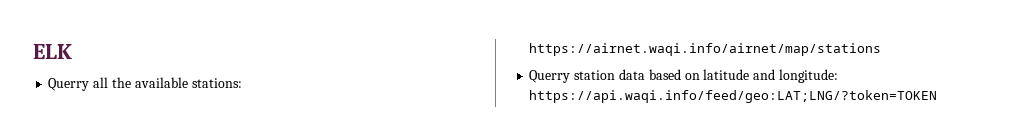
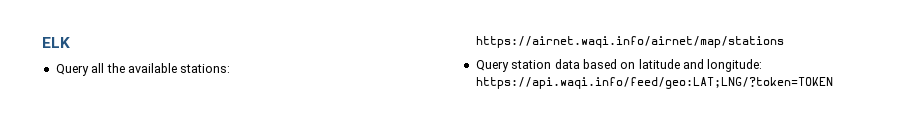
- Querry all the available stations: https://airnet.waqi.info/airnet/map/stations
+ Query all the available stations: https://airnet.waqi.info/airnet/map/stations
- Querry station data based on latitude and longitude: https://api.waqi.info/feed/geo:LAT;LNG/?token=TOKEN
+ Query station data based on latitude and longitude: https://api.waqi.info/feed/geo:LAT;LNG/?token=TOKEN

